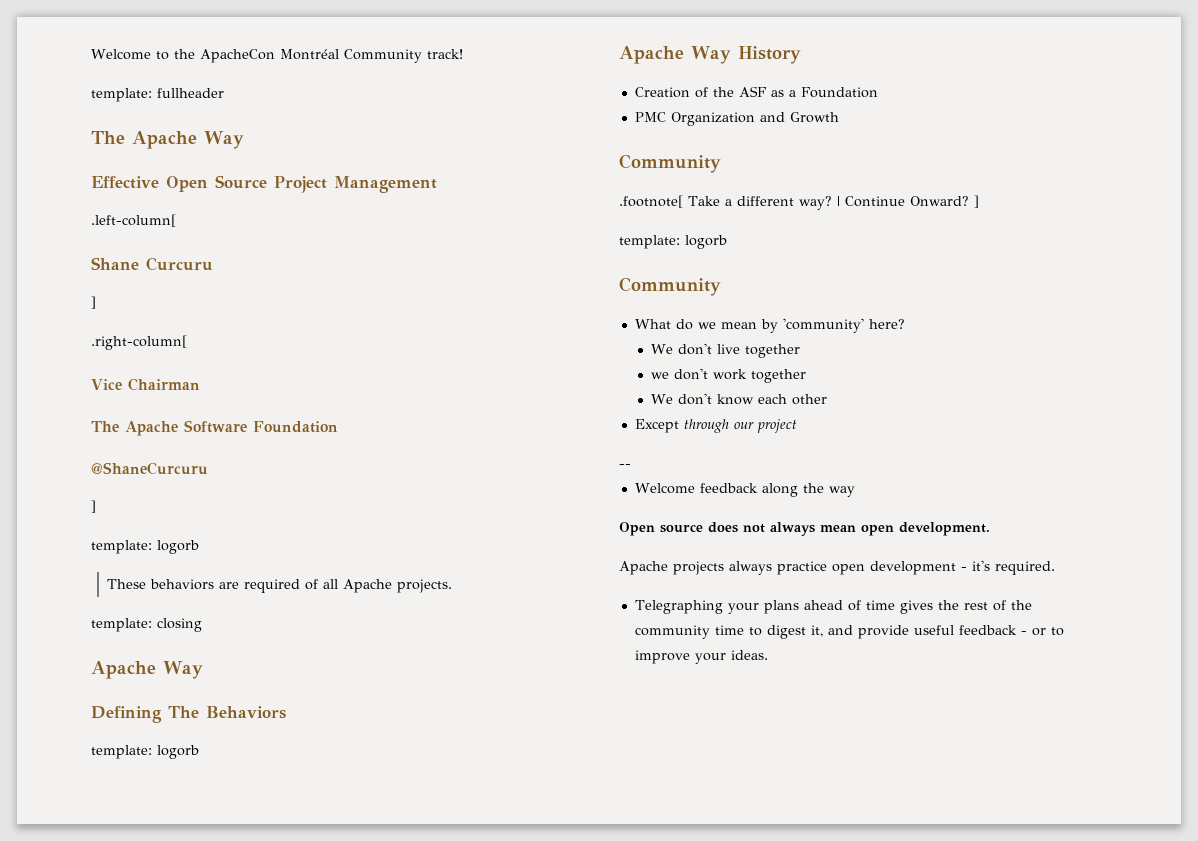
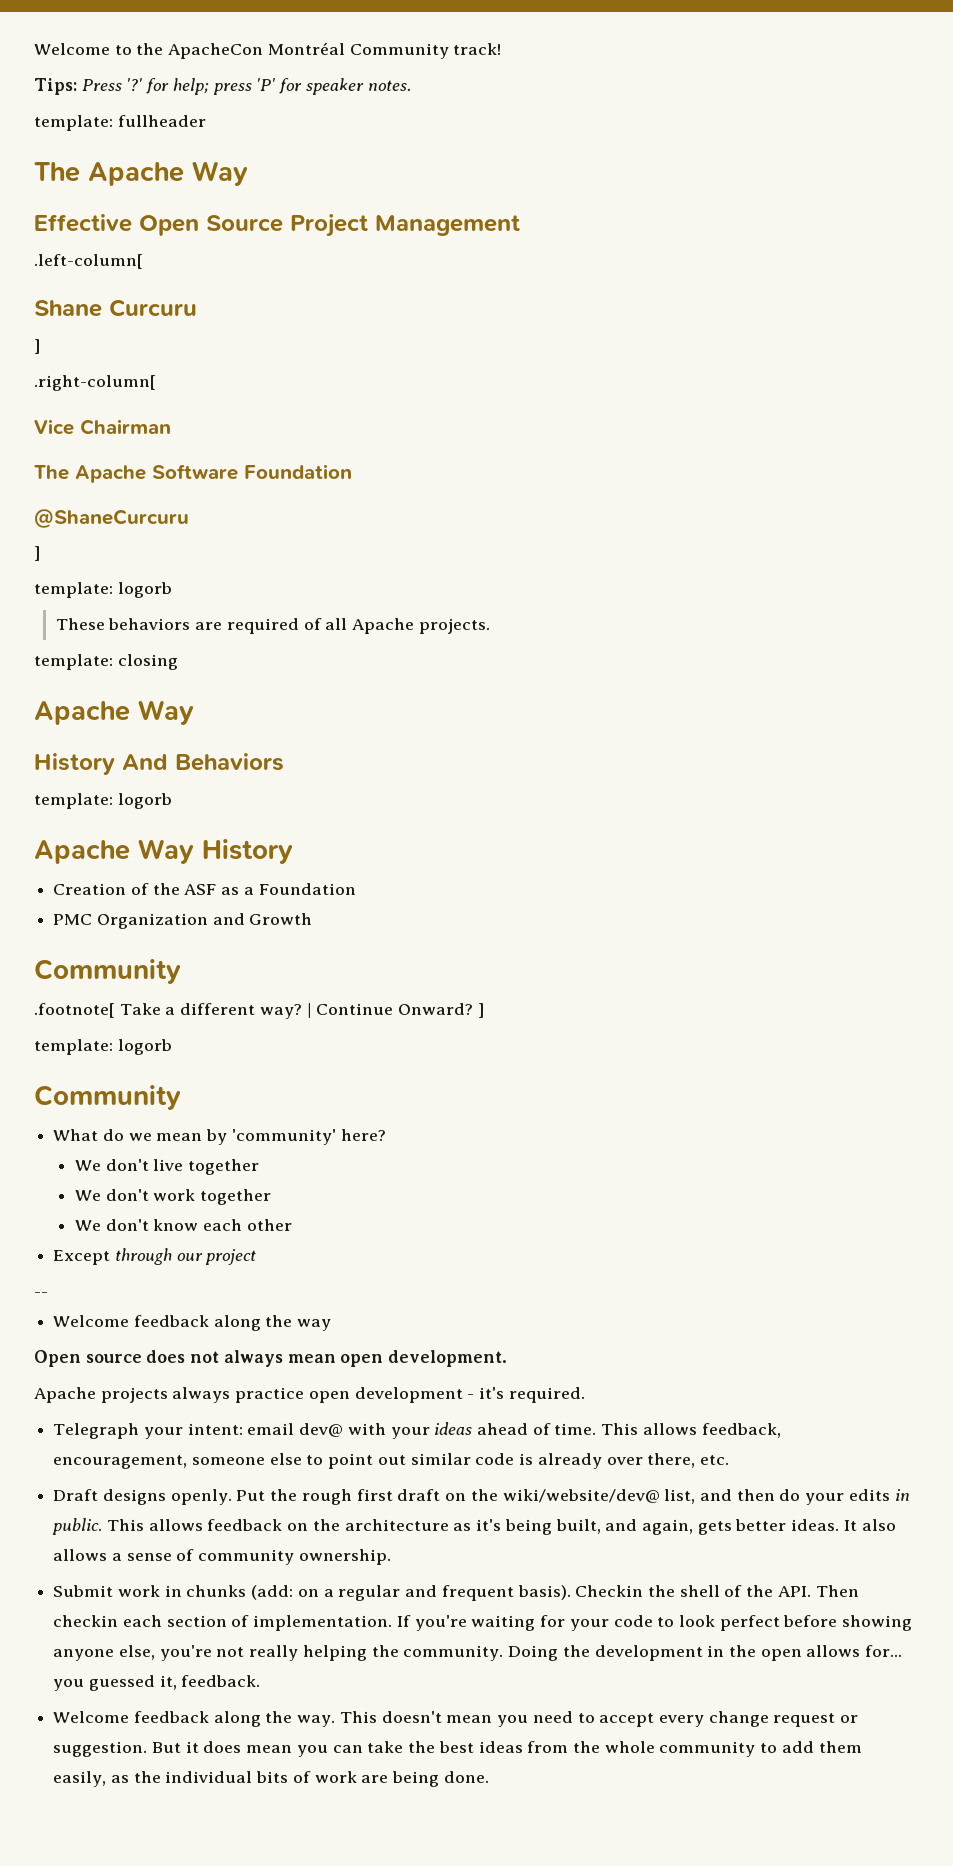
+ Tips: Press '?' for help; press 'P' for speaker notes.
- Defining The Behaviors
+ History And Behaviors
- we don't work together
+ We don't work together
- Telegraphing your plans ahead of time gives the rest of the community time to digest it, and provide useful feedback - or to improve your ideas.
+ Telegraph your intent: email dev@ with your ideas ahead of time. This allows feedback, encouragement, someone else to point out similar code is already over there, etc.
+ Draft designs openly. Put the rough first draft on the wiki/website/dev@ list, and then do your edits in public. This allows feedback on the architecture as it's being built, and again, gets better ideas. It also allows a sense of community ownership.
+ Submit work in chunks (add: on a regular and frequent basis). Checkin the shell of the API. Then checkin each section of implementation. If you're waiting for your code to look perfect before showing anyone else, you're not really helping the community. Doing the development in the open allows for... you guessed it, feedback.
+ Welcome feedback along the way. This doesn't mean you need to accept every change request or suggestion. But it does mean you can take the best ideas from the whole community to add them easily, as the individual bits of work are being done.

